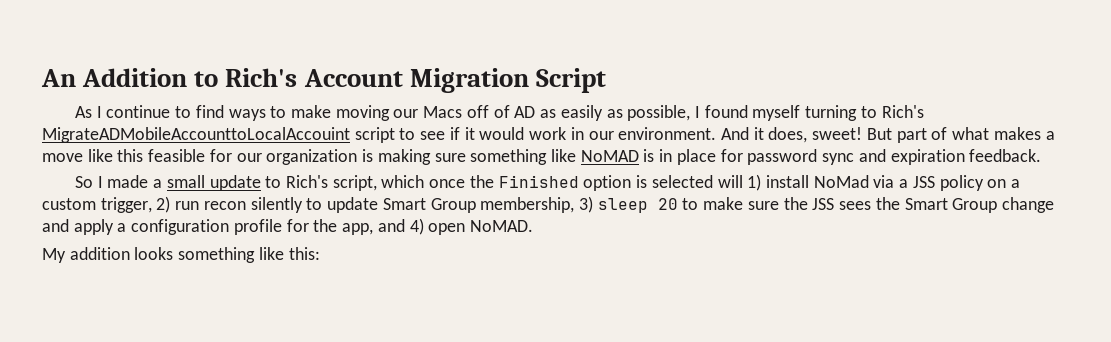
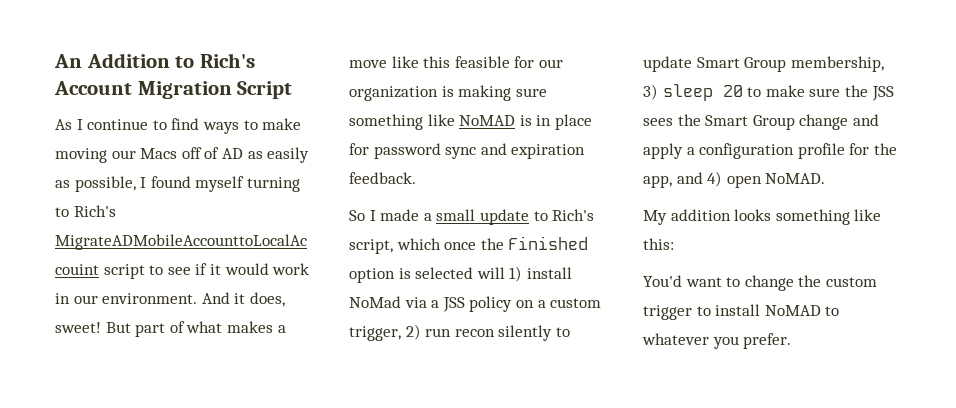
+ You'd want to change the custom trigger to install NoMAD to whatever you prefer.

